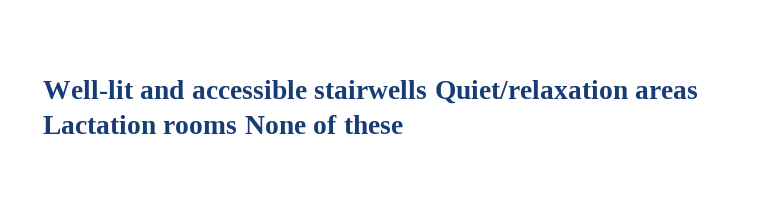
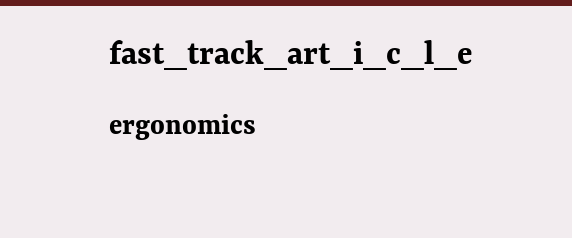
- Well-lit and accessible stairwells Quiet/relaxation areas Lactation rooms None of these
+ fast_track_art_i_c_l_e
+ ergonomics

